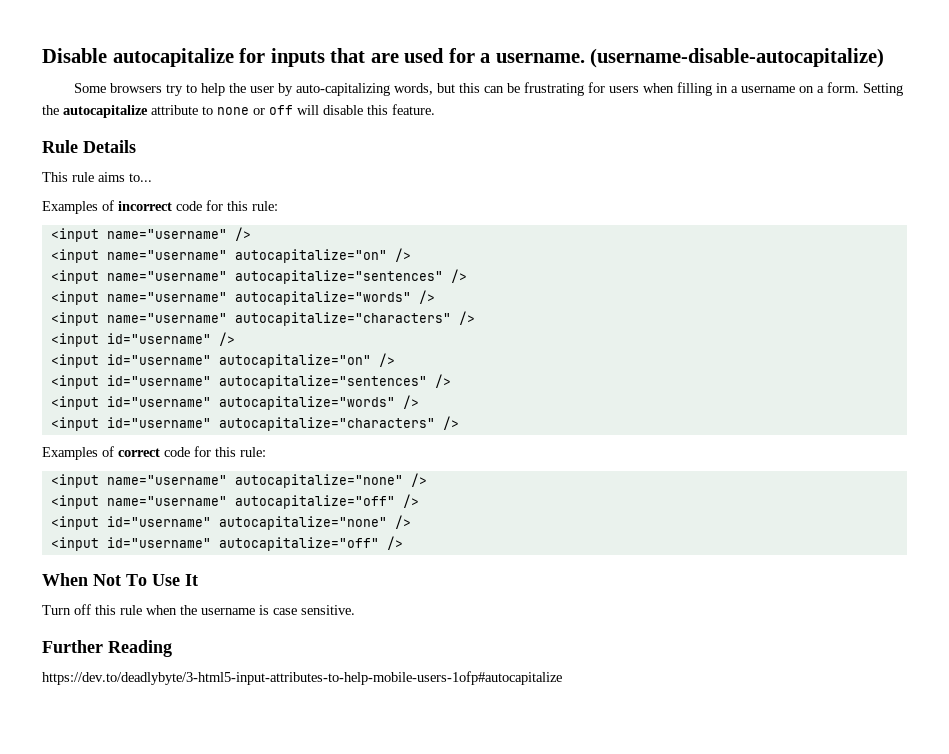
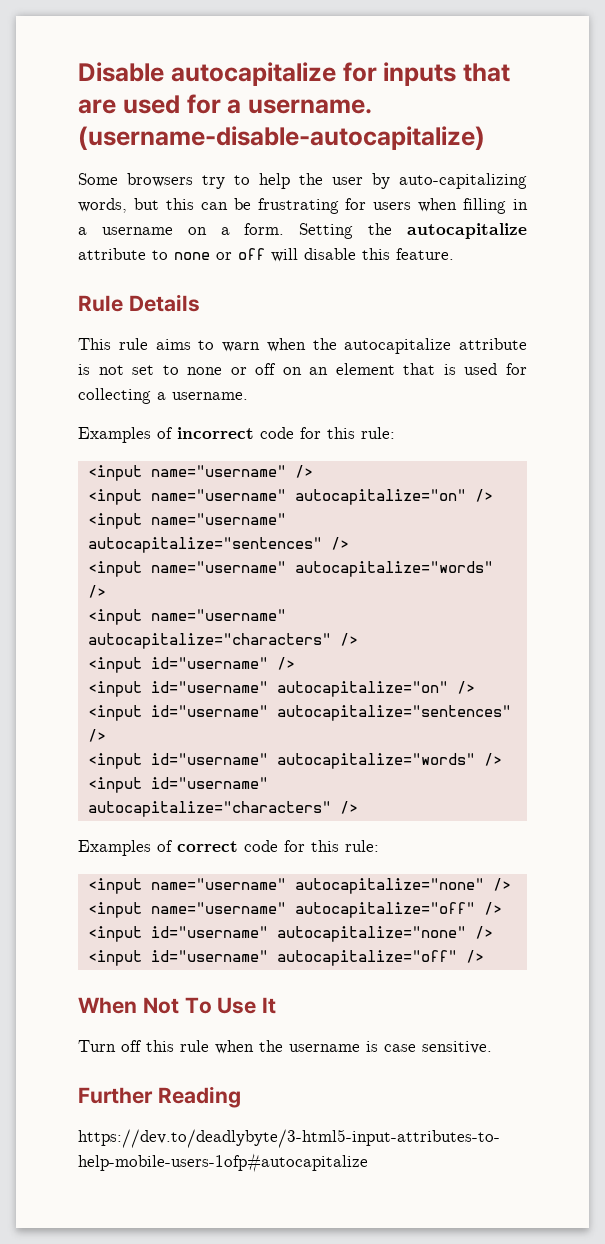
- This rule aims to...
+ This rule aims to warn when the autocapitalize attribute is not set to none or off on an element that is used for collecting a username.

